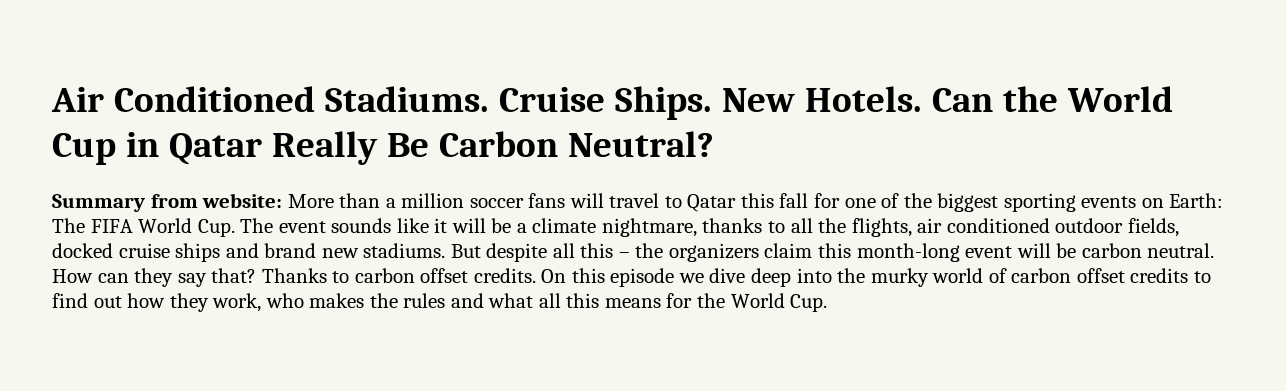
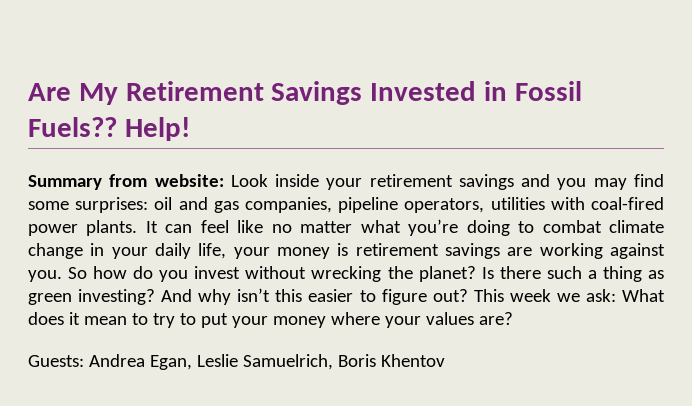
- Air Conditioned Stadiums. Cruise Ships. New Hotels. Can the World Cup in Qatar Really Be Carbon Neutral?
- Summary from website: More than a million soccer fans will travel to Qatar this fall for one of the biggest sporting events on Earth: The FIFA World Cup. The event sounds like it will be a climate nightmare, thanks to all the flights, air conditioned outdoor fields, docked cruise ships and brand new stadiums. But despite all this – the organizers claim this month-long event will be carbon neutral. How can they say that? Thanks to carbon offset credits. On this episode we dive deep into the murky world of carbon offset credits to find out how they work, who makes the rules and what all this means for the World Cup.
+ Are My Retirement Savings Invested in Fossil Fuels?? Help!
+ Summary from website: Look inside your retirement savings and you may find some surprises: oil and gas companies, pipeline operators, utilities with coal-fired power plants. It can feel like no matter what you’re doing to combat climate change in your daily life, your money is retirement savings are working against you. So how do you invest without wrecking the planet? Is there such a thing as green investing? And why isn’t this easier to figure out? This week we ask: What does it mean to try to put your money where your values are?
+ Guests: Andrea Egan, Leslie Samuelrich, Boris Khentov

